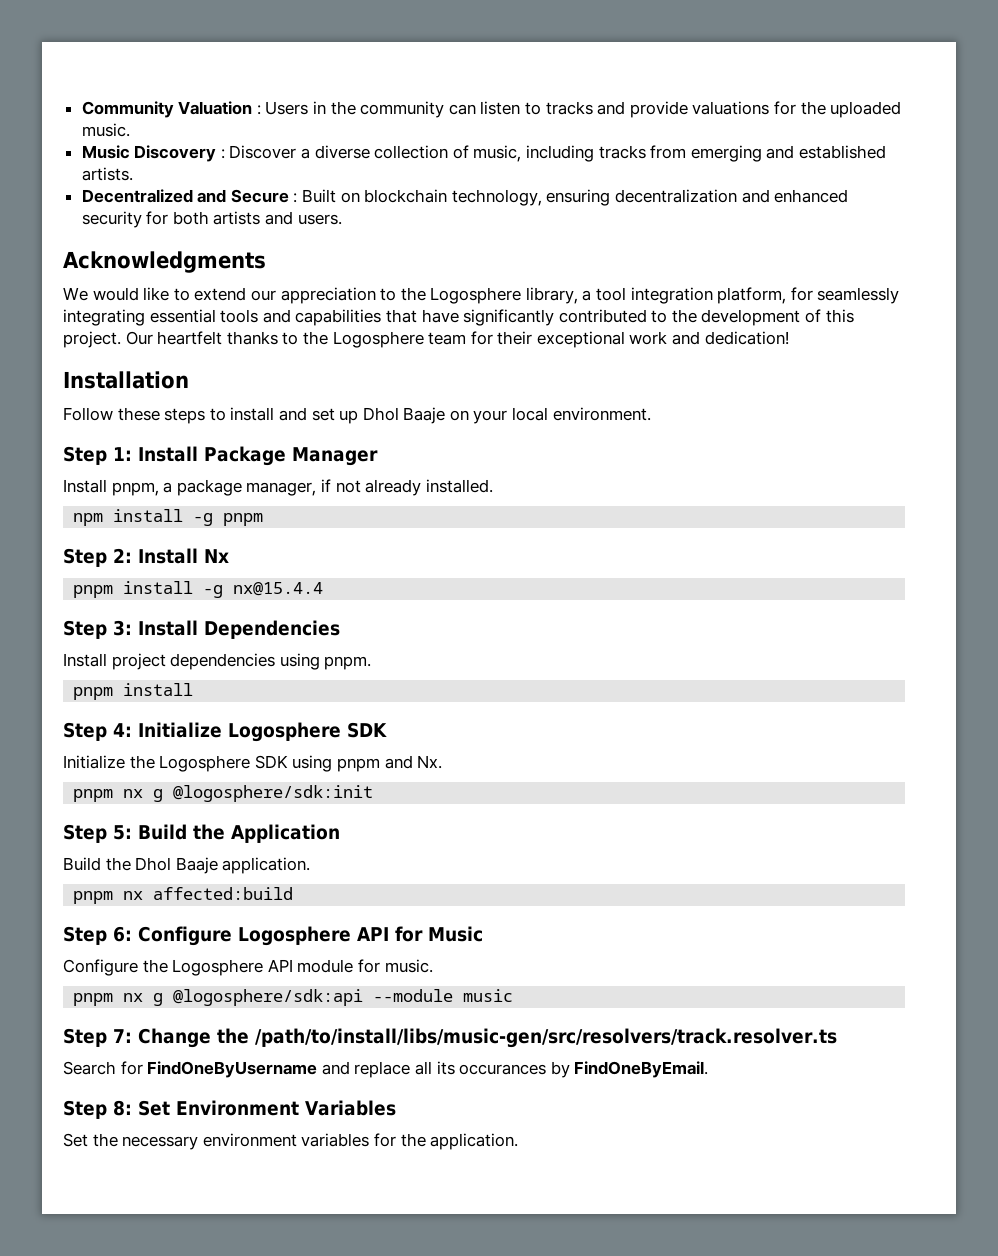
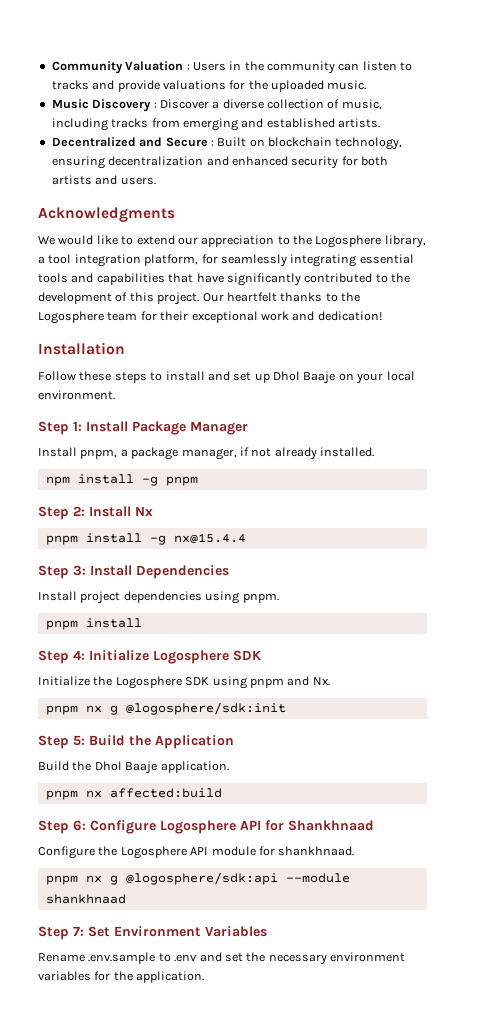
- Step 6: Configure Logosphere API for Music
+ Step 6: Configure Logosphere API for Shankhnaad
- Configure the Logosphere API module for music.
+ Configure the Logosphere API module for shankhnaad.
- pnpm nx g @logosphere/sdk:api --module music
+ pnpm nx g @logosphere/sdk:api --module shankhnaad
- Step 7: Change the /path/to/install/libs/music-gen/src/resolvers/track.resolver.ts
- Search for FindOneByUsername and replace all its occurances by FindOneByEmail.
- Step 8: Set Environment Variables
- Set the necessary environment variables for the application.
+ Step 7: Set Environment Variables
+ Rename .env.sample to .env and set the necessary environment variables for the application.

